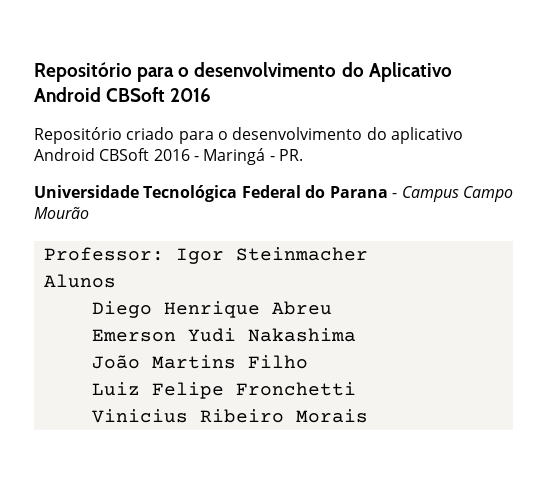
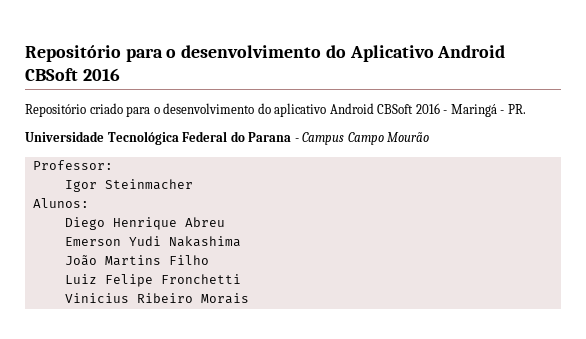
- Professor: Igor Steinmacher
+ Professor:
+ Igor Steinmacher
- Alunos
+ Alunos:

